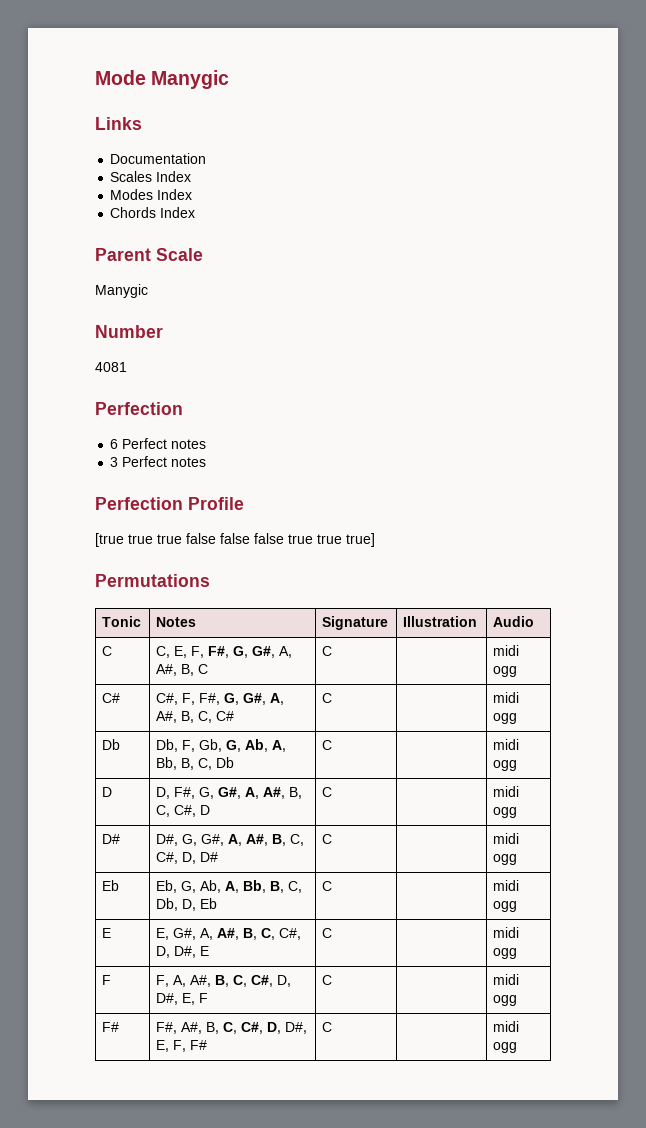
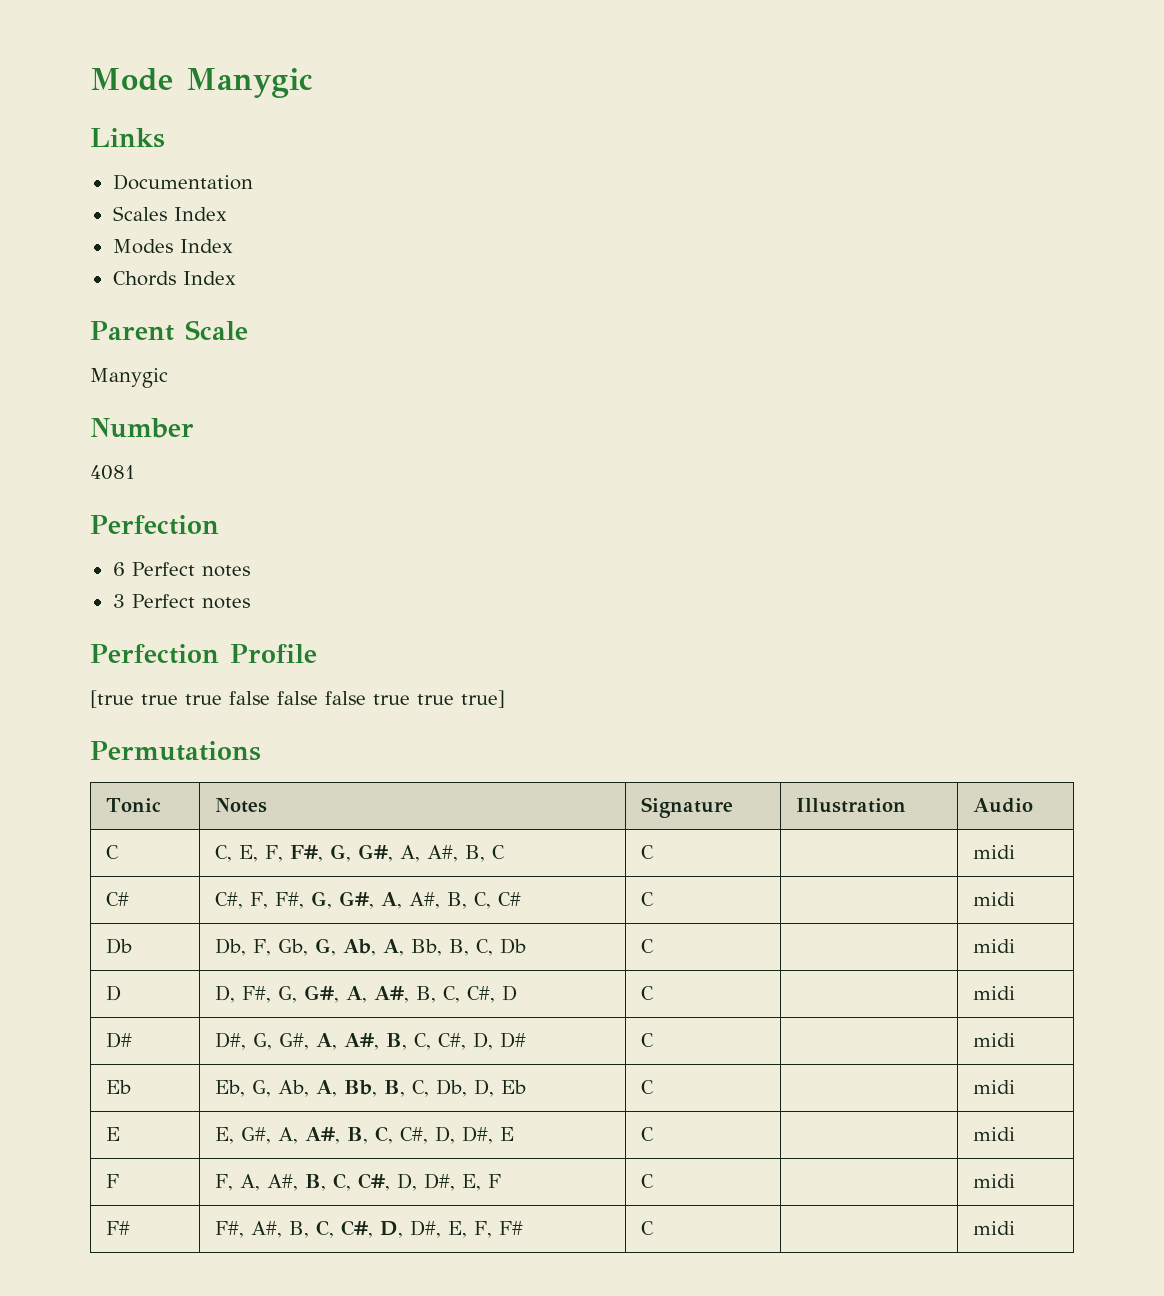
- C | C, E, F, F#, G, G#, A, A#, B, C | C | | midi ogg
+ C | C, E, F, F#, G, G#, A, A#, B, C | C | | midi
- C# | C#, F, F#, G, G#, A, A#, B, C, C# | C | | midi ogg
+ C# | C#, F, F#, G, G#, A, A#, B, C, C# | C | | midi
- Db | Db, F, Gb, G, Ab, A, Bb, B, C, Db | C | | midi ogg
+ Db | Db, F, Gb, G, Ab, A, Bb, B, C, Db | C | | midi
- D | D, F#, G, G#, A, A#, B, C, C#, D | C | | midi ogg
+ D | D, F#, G, G#, A, A#, B, C, C#, D | C | | midi
- D# | D#, G, G#, A, A#, B, C, C#, D, D# | C | | midi ogg
+ D# | D#, G, G#, A, A#, B, C, C#, D, D# | C | | midi
- Eb | Eb, G, Ab, A, Bb, B, C, Db, D, Eb | C | | midi ogg
+ Eb | Eb, G, Ab, A, Bb, B, C, Db, D, Eb | C | | midi
- E | E, G#, A, A#, B, C, C#, D, D#, E | C | | midi ogg
+ E | E, G#, A, A#, B, C, C#, D, D#, E | C | | midi
- F | F, A, A#, B, C, C#, D, D#, E, F | C | | midi ogg
+ F | F, A, A#, B, C, C#, D, D#, E, F | C | | midi
- F# | F#, A#, B, C, C#, D, D#, E, F, F# | C | | midi ogg
+ F# | F#, A#, B, C, C#, D, D#, E, F, F# | C | | midi

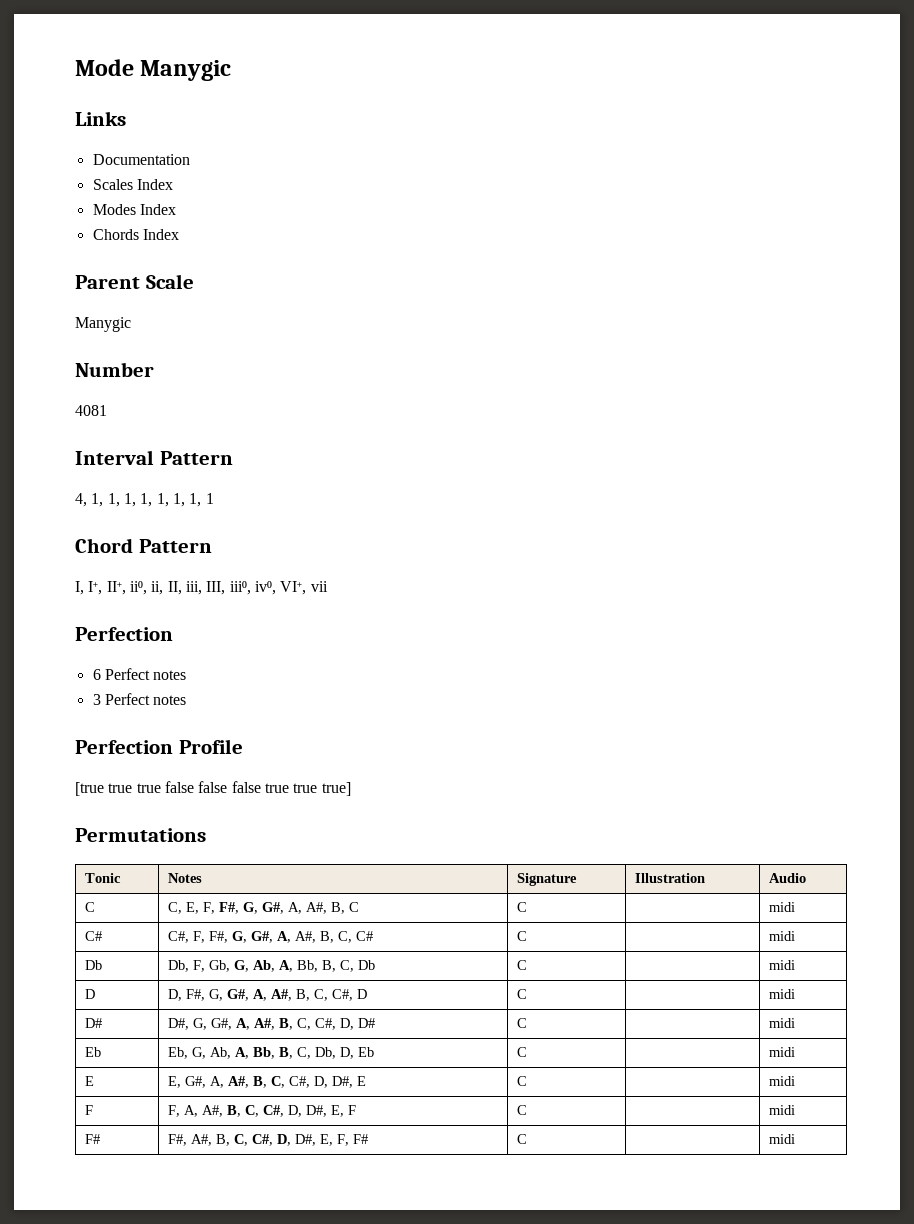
+ Interval Pattern
+ 4, 1, 1, 1, 1, 1, 1, 1, 1
+ Chord Pattern
+ I, I⁺, II⁺, ii⁰, ii, II, iii, III, iii⁰, iv⁰, VI⁺, vii

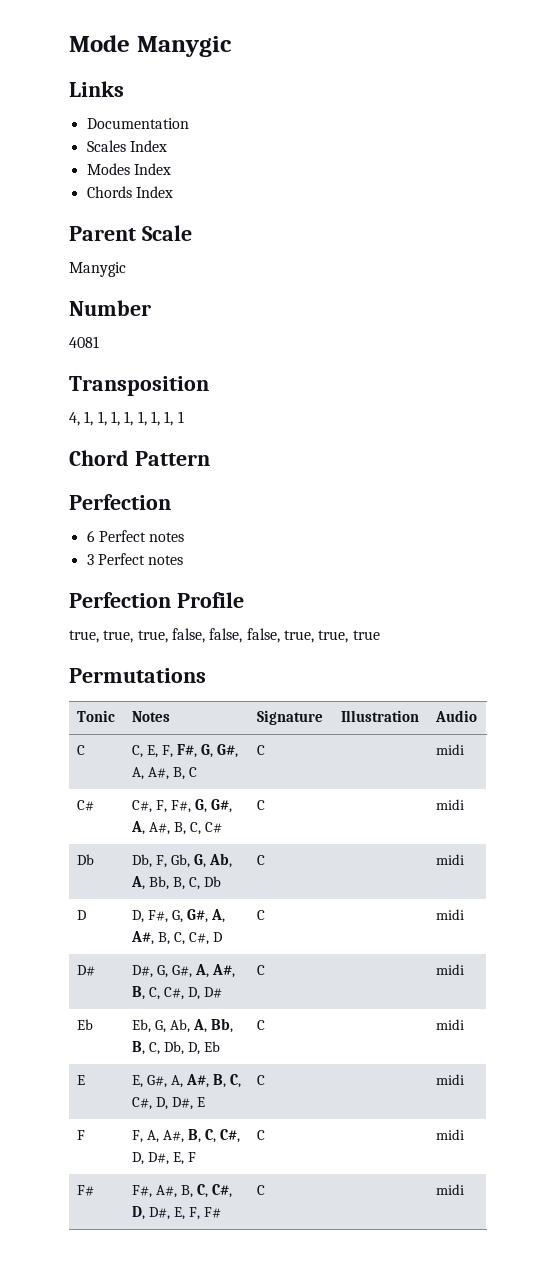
- Interval Pattern
+ Transposition
- I, I⁺, II⁺, ii⁰, ii, II, iii, III, iii⁰, iv⁰, VI⁺, vii
- [true true true false false false true true true]
+ true, true, true, false, false, false, true, true, true

